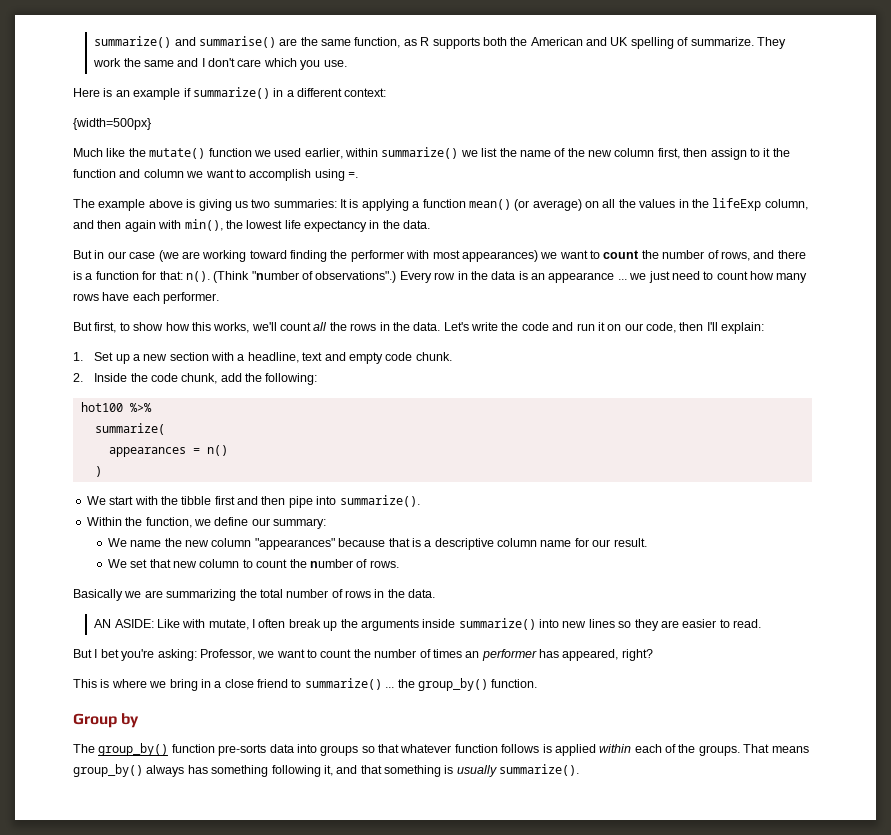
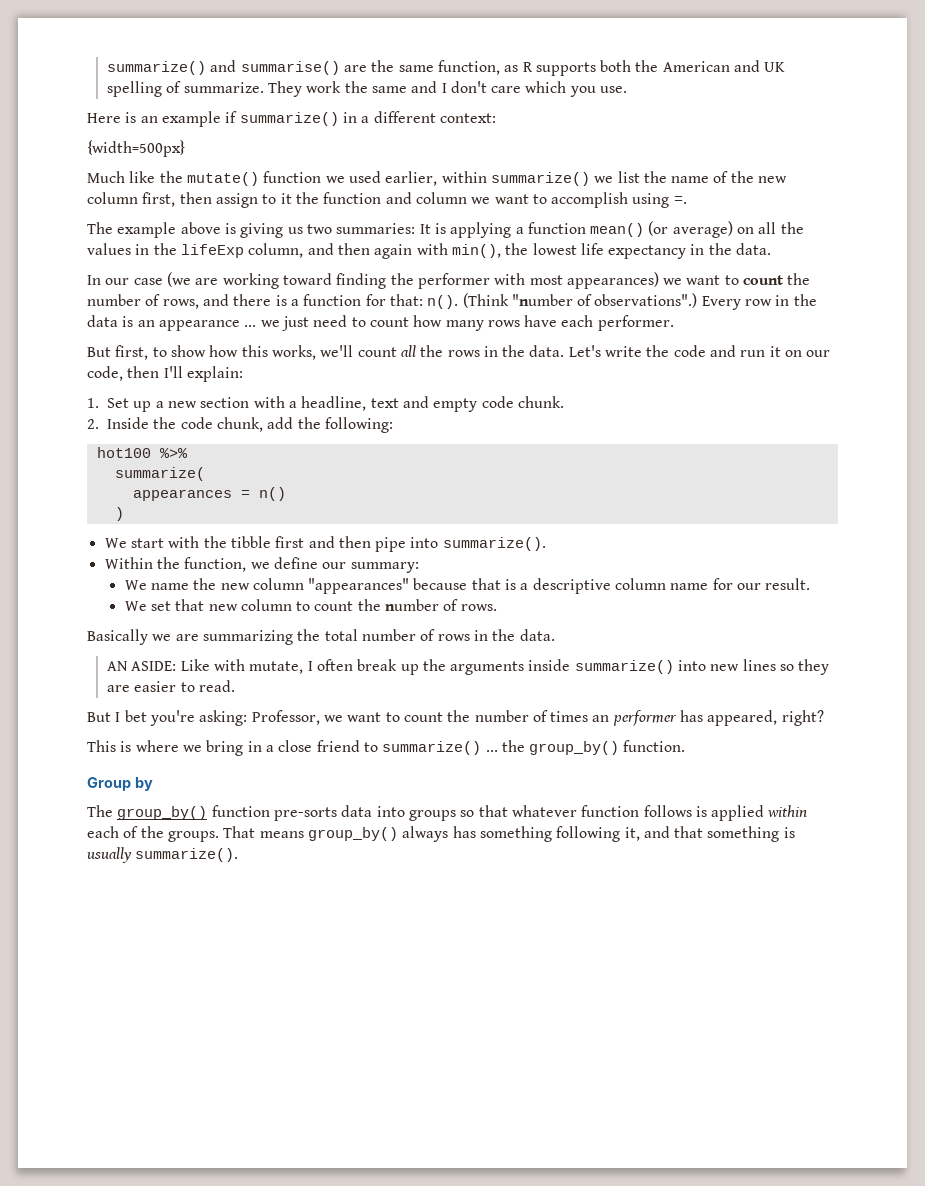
- But in our case (we are working toward finding the performer with most appearances) we want to count the number of rows, and there is a function for that: n().
+ In our case (we are working toward finding the performer with most appearances) we want to count the number of rows, and there is a function for that: n().

